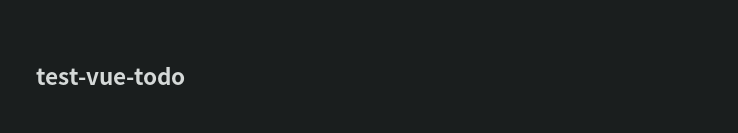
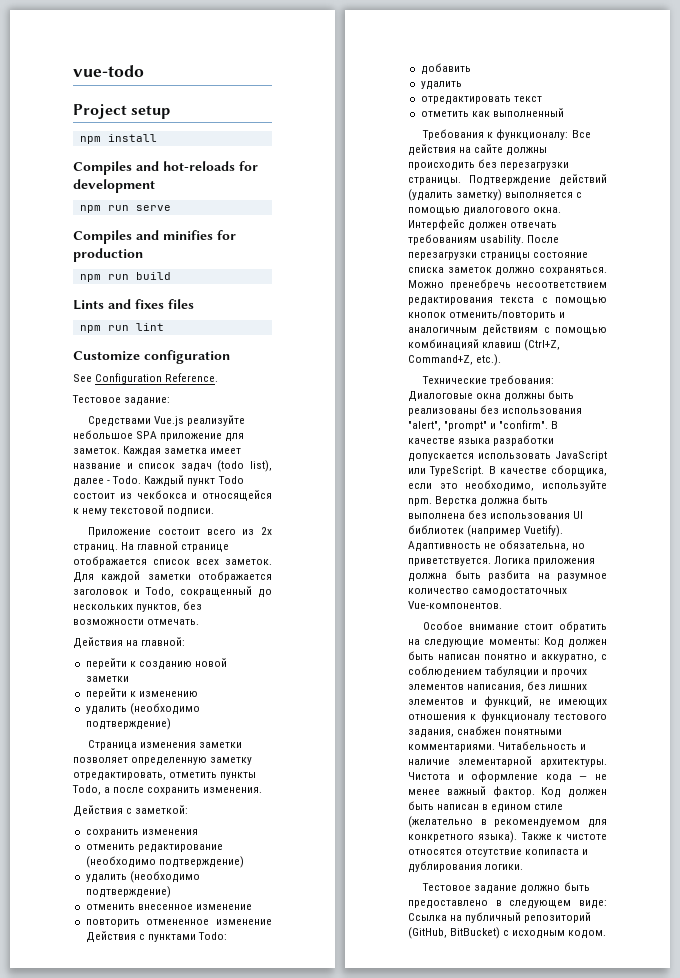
- test-vue-todo
+ vue-todo
+ Project setup
+ npm install
+ Compiles and hot-reloads for development
+ npm run serve
+ Compiles and minifies for production
+ npm run build
+ Lints and fixes files
+ npm run lint
+ Customize configuration
+ See Configuration Reference.
+ Тестовое задание:
+ Средствами Vue.js реализуйте небольшое SPA приложение для заметок. Каждая заметка имеет название и список задач (todo list), далее - Todo. Каждый пункт Todo состоит из чекбокса и относящейся к нему текстовой подписи.
+ Приложение состоит всего из 2х страниц. На главной странице отображается список всех заметок. Для каждой заметки отображается заголовок и Todo, сокращенный до нескольких пунктов, без возможности отмечать.
+ Действия на главной:
+ перейти к созданию новой заметки
+ перейти к изменению
+ удалить (необходимо подтверждение)
+ Страница изменения заметки позволяет определенную заметку отредактировать, отметить пункты Todo, а после сохранить изменения.
+ Действия с заметкой:
+ сохранить изменения
+ отменить редактирование (необходимо подтверждение)
+ удалить (необходимо подтверждение)
+ отменить внесенное изменение
+ повторить отмененное изменение Действия с пунктами Todo:
+ добавить
+ удалить
+ отредактировать текст
+ отметить как выполненный
+ Требования к функционалу: Все действия на сайте должны происходить без перезагрузки страницы. Подтверждение действий (удалить заметку) выполняется с помощью диалогового окна. Интерфейс должен отвечать требованиям usability. После перезагрузки страницы состояние списка заметок должно сохраняться. Можно пренебречь несоответствием редактирования текста с помощью кнопок отменить/повторить и аналогичным действиям с помощью комбинацияй клавиш (Ctrl+Z, Command+Z, etc.).
+ Технические требования: Диалоговые окна должны быть реализованы без использования "alert", "prompt" и "confirm". В качестве языка разработки допускается использовать JavaScript или TypeScript. В качестве сборщика, если это необходимо, используйте npm. Верстка должна быть выполнена без использования UI библиотек (например Vuetify). Адаптивность не обязательна, но приветствуется. Логика приложения должна быть разбита на разумное количество самодостаточных Vue-компонентов.
+ Особое внимание стоит обратить на следующие моменты: Код должен быть написан понятно и аккуратно, с соблюдением табуляции и прочих элементов написания, без лишних элементов и функций, не имеющих отношения к функционалу тестового задания, снабжен понятными комментариями. Читабельность и наличие элементарной архитектуры. Чистота и оформление кода — не менее важный фактор. Код должен быть написан в едином стиле (желательно в рекомендуемом для конкретного языка). Также к чистоте относятся отсутствие копипаста и дублирования логики.
+ Тестовое задание должно быть предоставлено в следующем виде: Ссылка на публичный репозиторий (GitHub, BitBucket) с исходным кодом.

